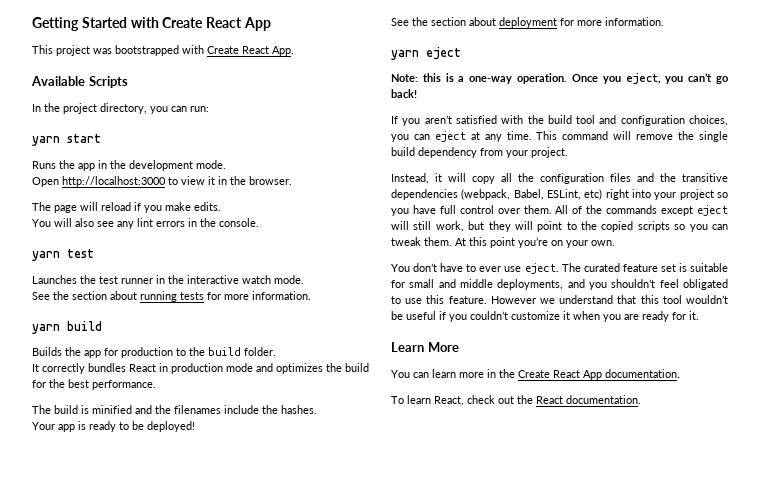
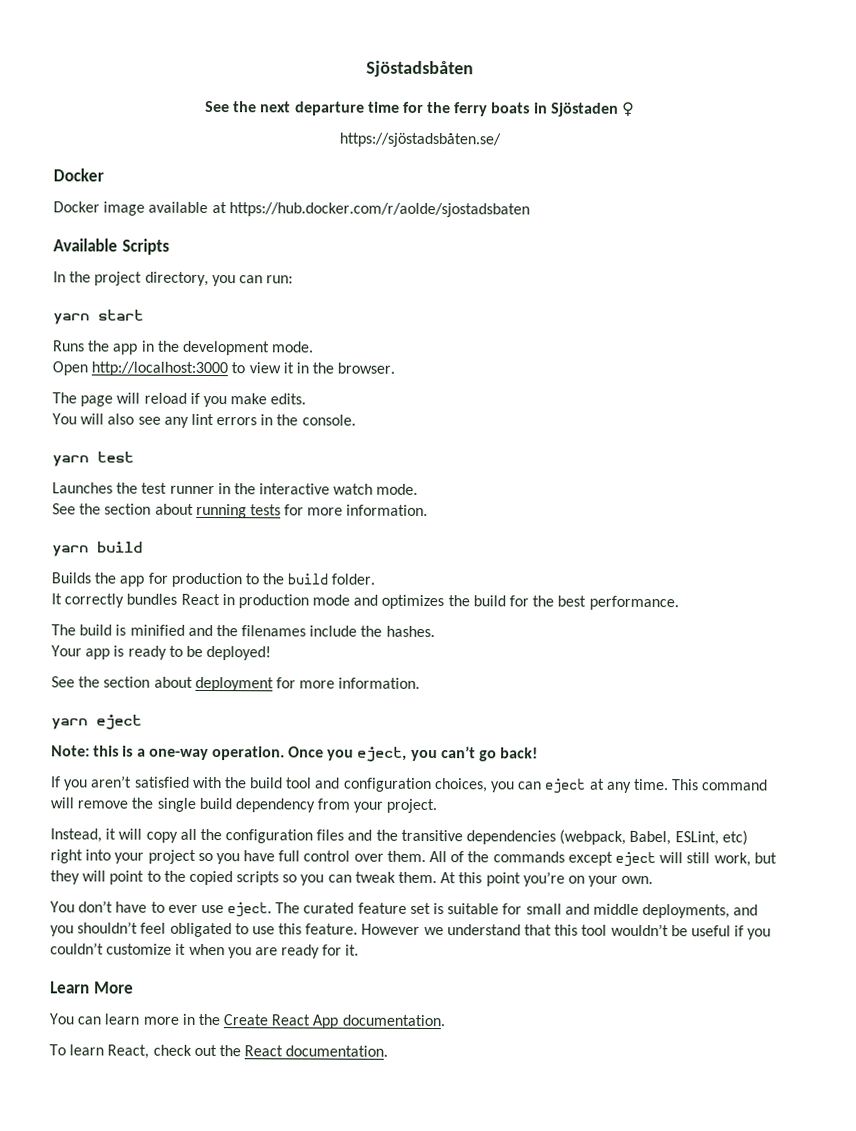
- Getting Started with Create React App
- This project was bootstrapped with Create React App.
+ Sjöstadsbåten
+ See the next departure time for the ferry boats in Sjöstaden ♀
+ https://sjöstadsbåten.se/
+ Docker
+ Docker image available at https://hub.docker.com/r/aolde/sjostadsbaten

